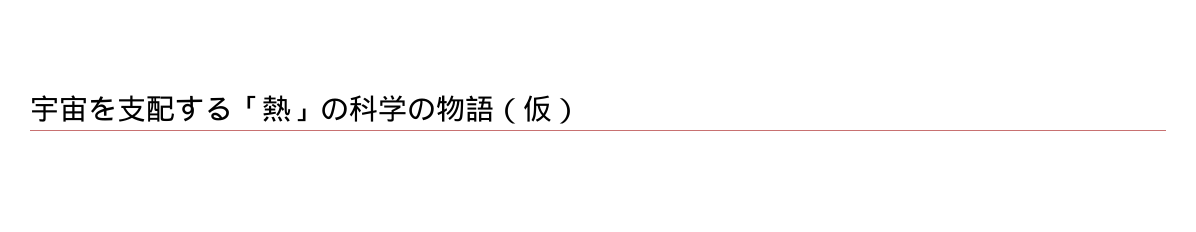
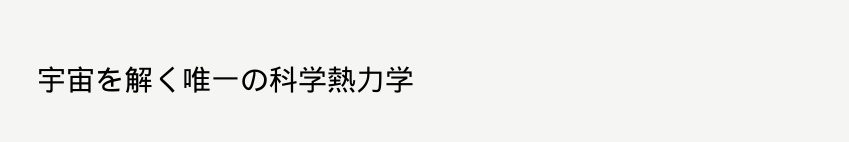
- 宇宙を支配する「熱」の科学の物語（仮）
+ 宇宙を解く唯一の科学熱力学

